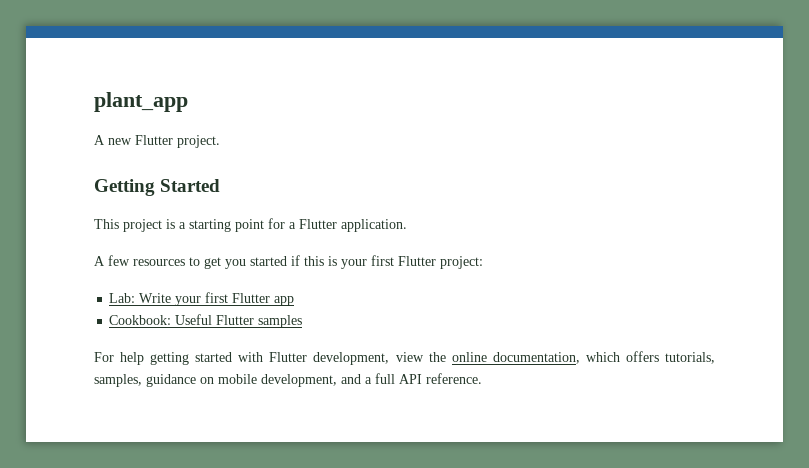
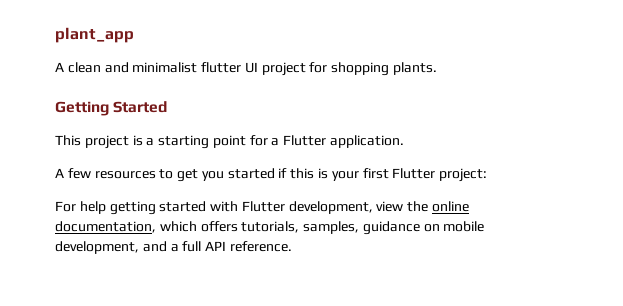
- A new Flutter project.
+ A clean and minimalist flutter UI project for shopping plants.
- Lab: Write your first Flutter app
- Cookbook: Useful Flutter samples

